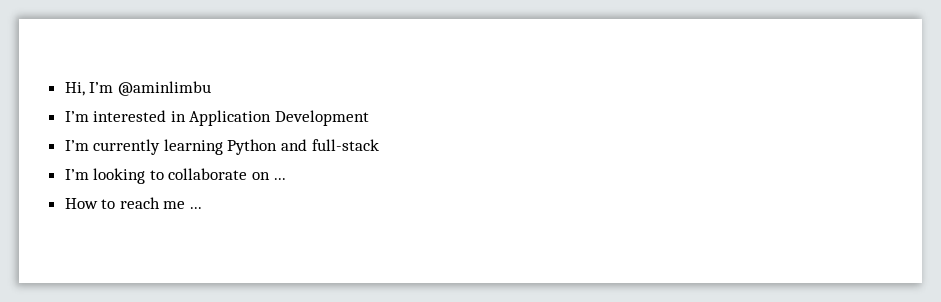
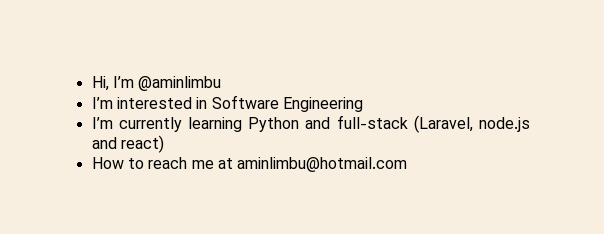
- I’m interested in Application Development
+ I’m interested in Software Engineering
- I’m currently learning Python and full-stack
- I’m looking to collaborate on ...
+ I’m currently learning Python and full-stack (Laravel, node.js and react)
- How to reach me ...
+ How to reach me at aminlimbu@hotmail.com

